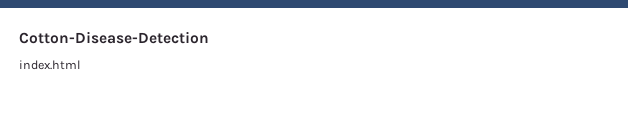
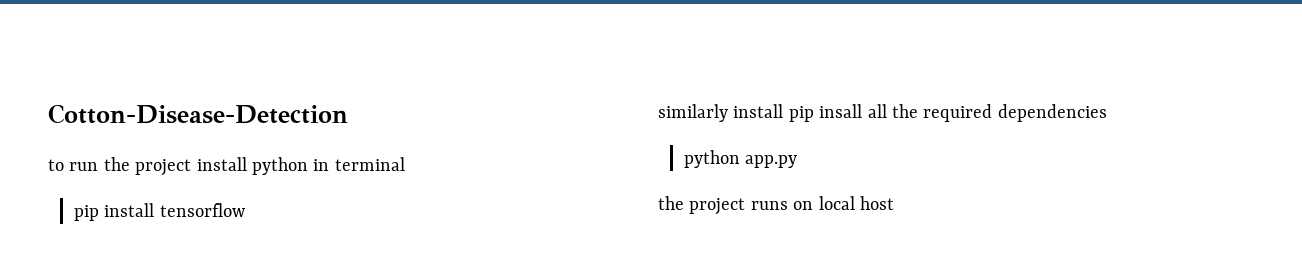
- index.html
+ to run the project install python in terminal
+ pip install tensorflow
+ similarly install pip insall all the required dependencies
+ python app.py
+ the project runs on local host

